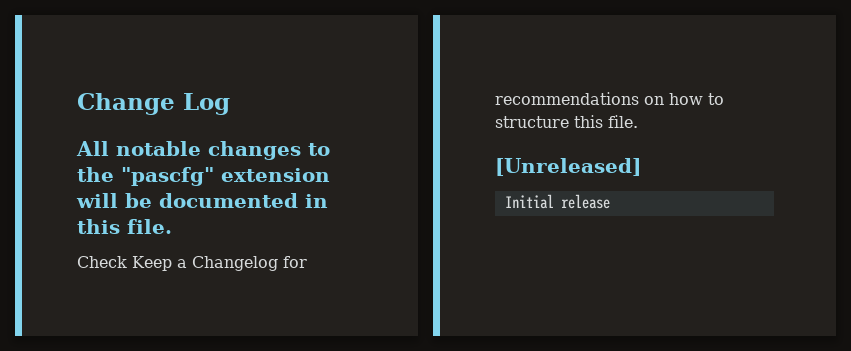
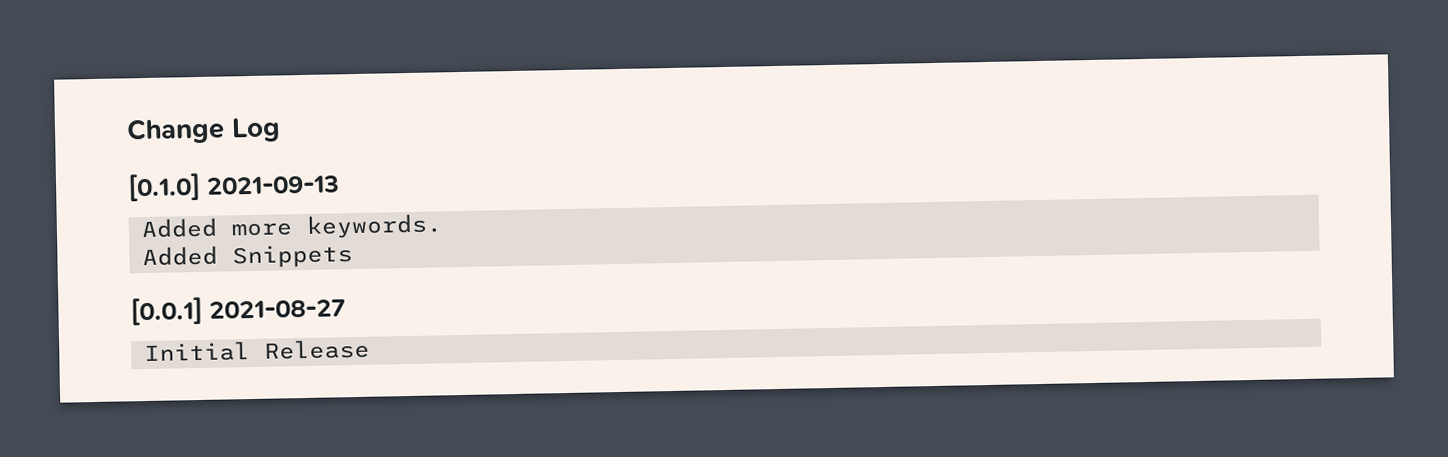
- All notable changes to the "pascfg" extension will be documented in this file.
- Check Keep a Changelog for recommendations on how to structure this file.
- [Unreleased]
+ [0.1.0] 2021-09-13
+ Added more keywords.
+ Added Snippets
+ [0.0.1] 2021-08-27
- Initial release
+ Initial Release

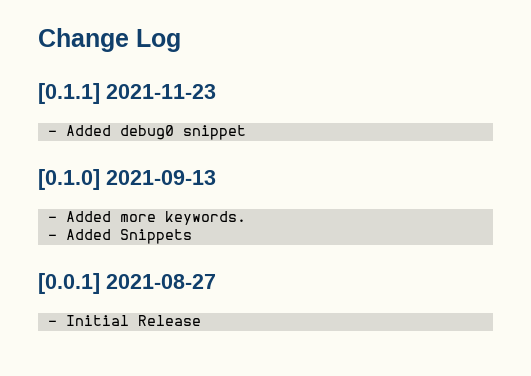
+ [0.1.1] 2021-11-23
+ - Added debug0 snippet
- Added more keywords.
+ - Added more keywords.
- Added Snippets
+ - Added Snippets
- Initial Release
+ - Initial Release

